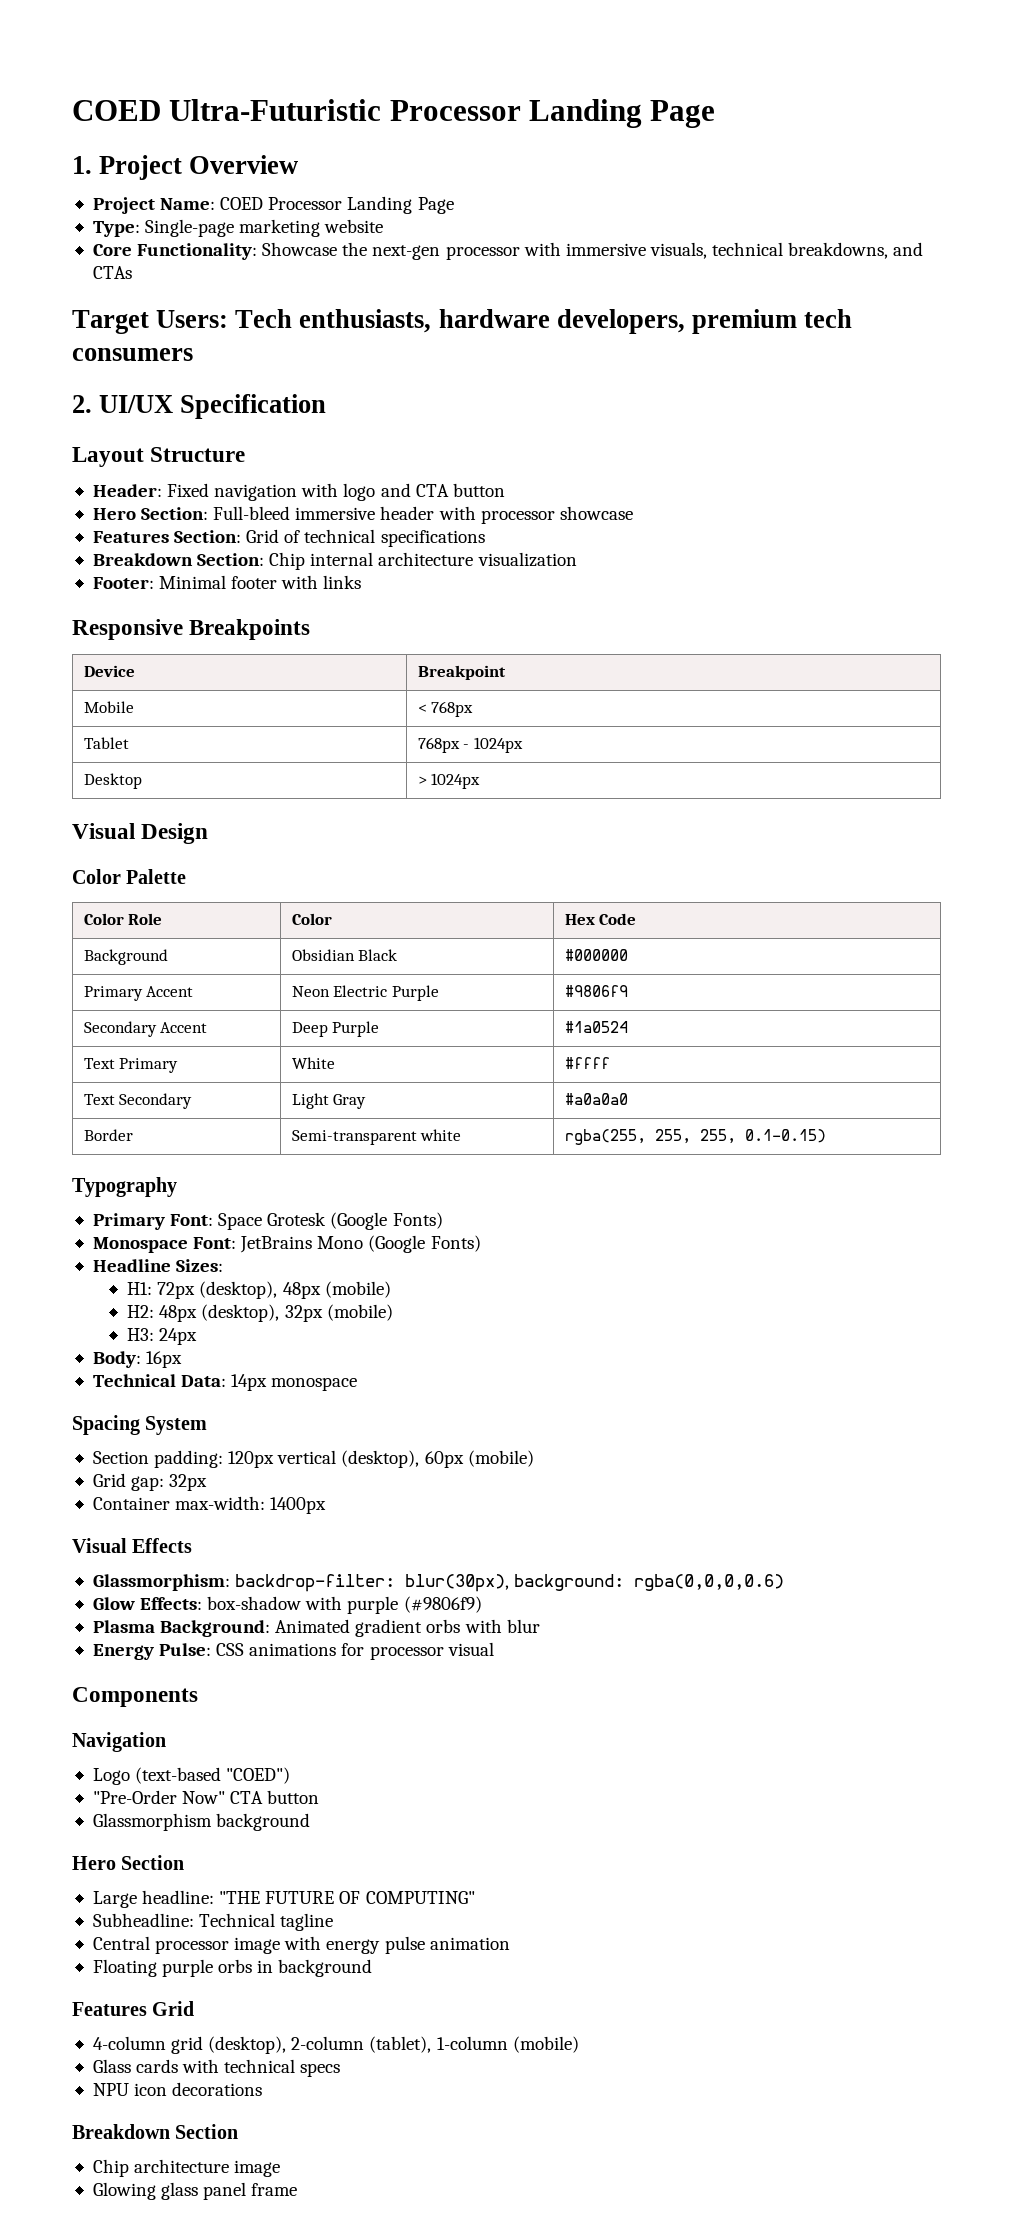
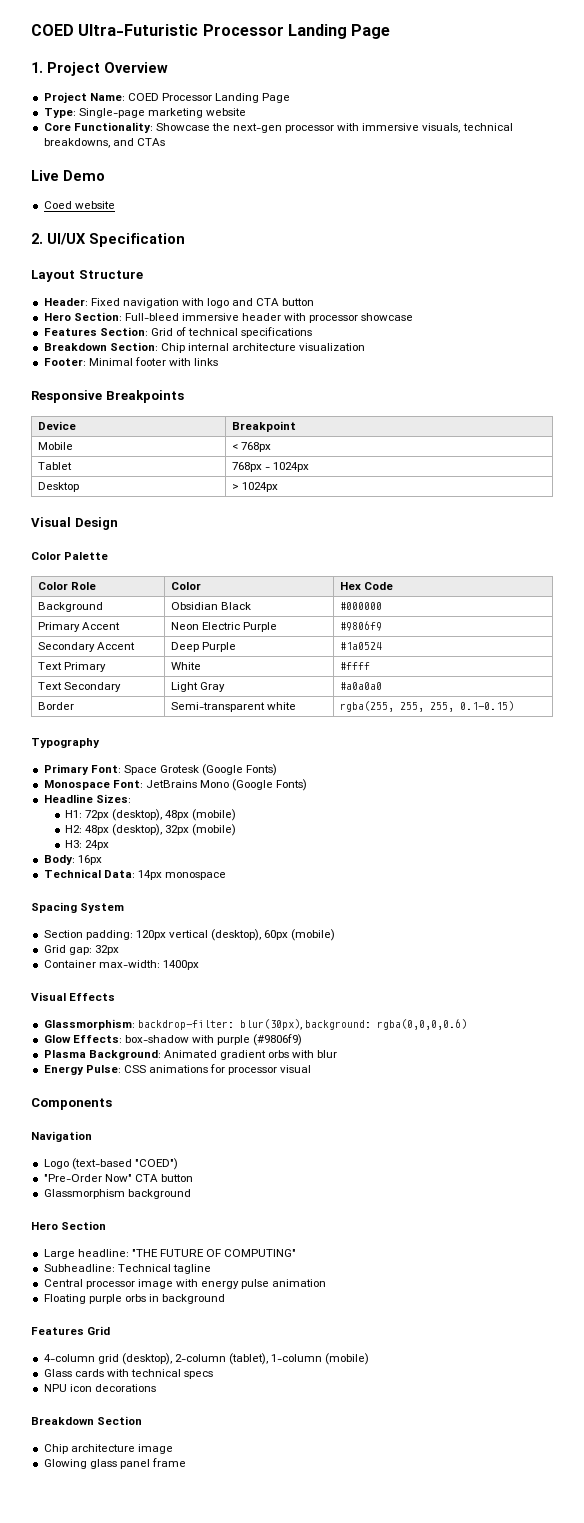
- Target Users: Tech enthusiasts, hardware developers, premium tech consumers
+ Live Demo
+ Coed website

